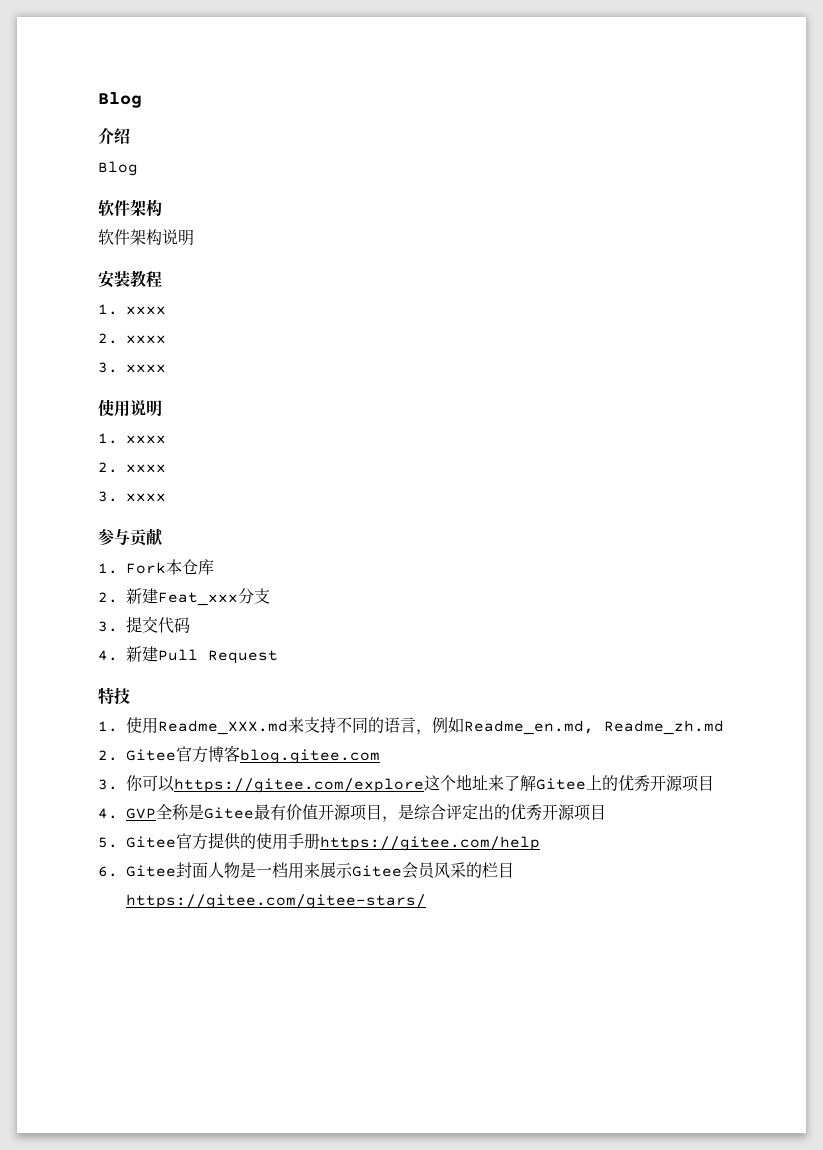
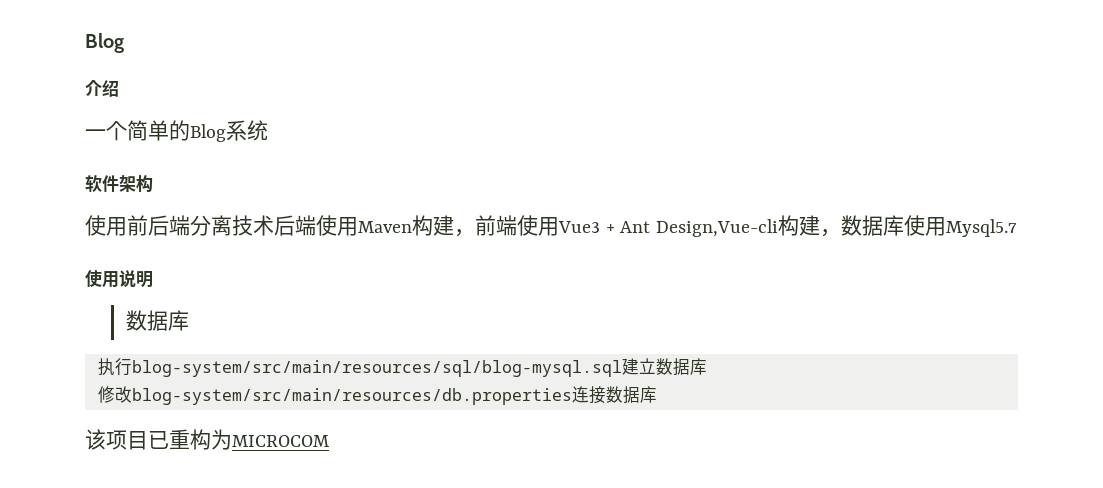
  介绍
- Blog
+ 一个简单的Blog系统
- 软件架构说明
- 安装教程
- 1. xxxx
- 2. xxxx
- 3. xxxx
+ 使用前后端分离技术后端使用Maven构建，前端使用Vue3 + Ant Design,Vue-cli构建，数据库使用Mysql5.7
  使用说明
- 1. xxxx
- 2. xxxx
- 3. xxxx
- 参与贡献
- 1. Fork本仓库
- 2.新建Feat_xxx分支
- 3.提交代码
- 4.新建Pull Request
- 特技
- 1.使用Readme_XXX.md来支持不同的语言，例如Readme_en.md, Readme_zh.md
- 2. Gitee官方博客blog.gitee.com
- 3.你可以https://gitee.com/explore这个地址来了解Gitee上的优秀开源项目
- 4. GVP全称是Gitee最有价值开源项目，是综合评定出的优秀开源项目
- 5. Gitee官方提供的使用手册https://gitee.com/help
- 6. Gitee封面人物是一档用来展示Gitee会员风采的栏目https://gitee.com/gitee-stars/
+ 数据库
+ 执行blog-system/src/main/resources/sql/blog-mysql.sql建立数据库
+ 修改blog-system/src/main/resources/db.properties连接数据库
+ 该项目已重构为MICROCOM

